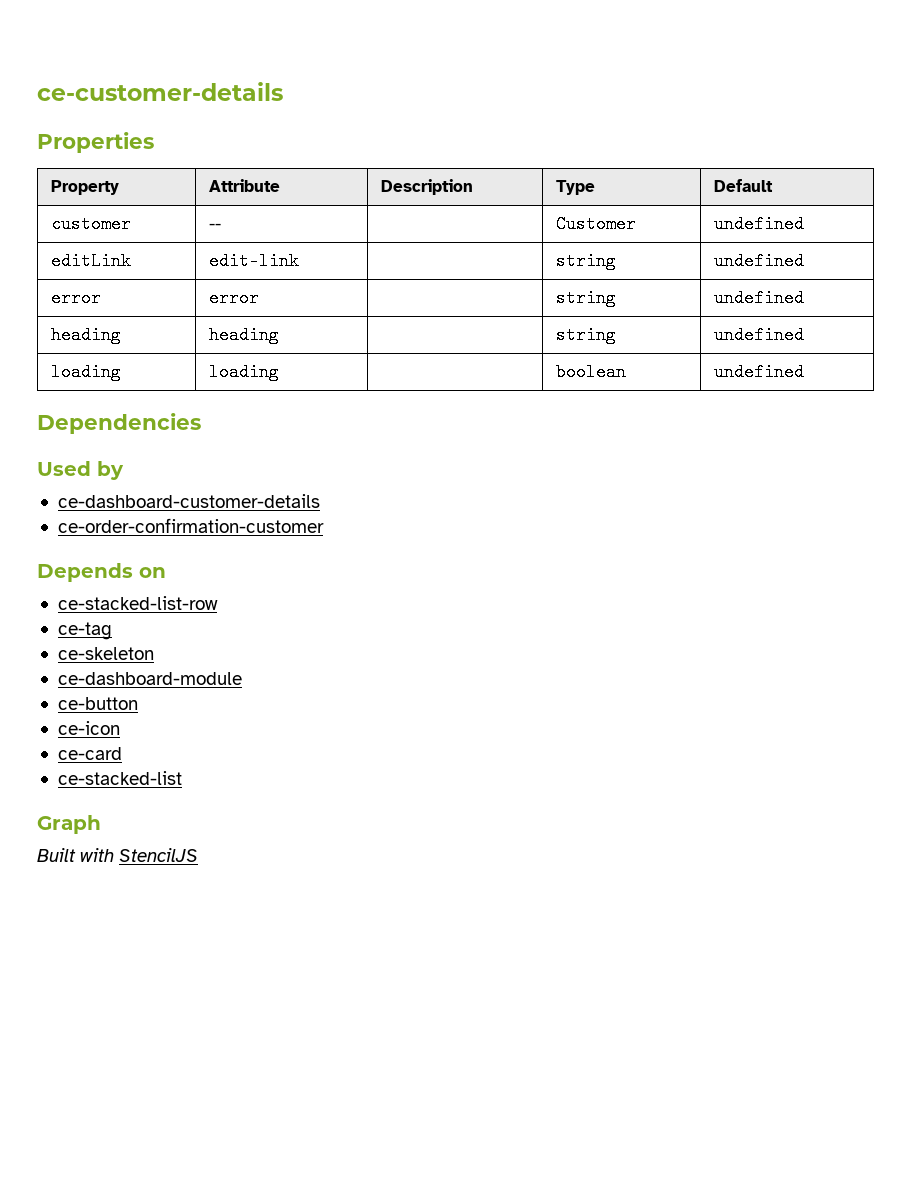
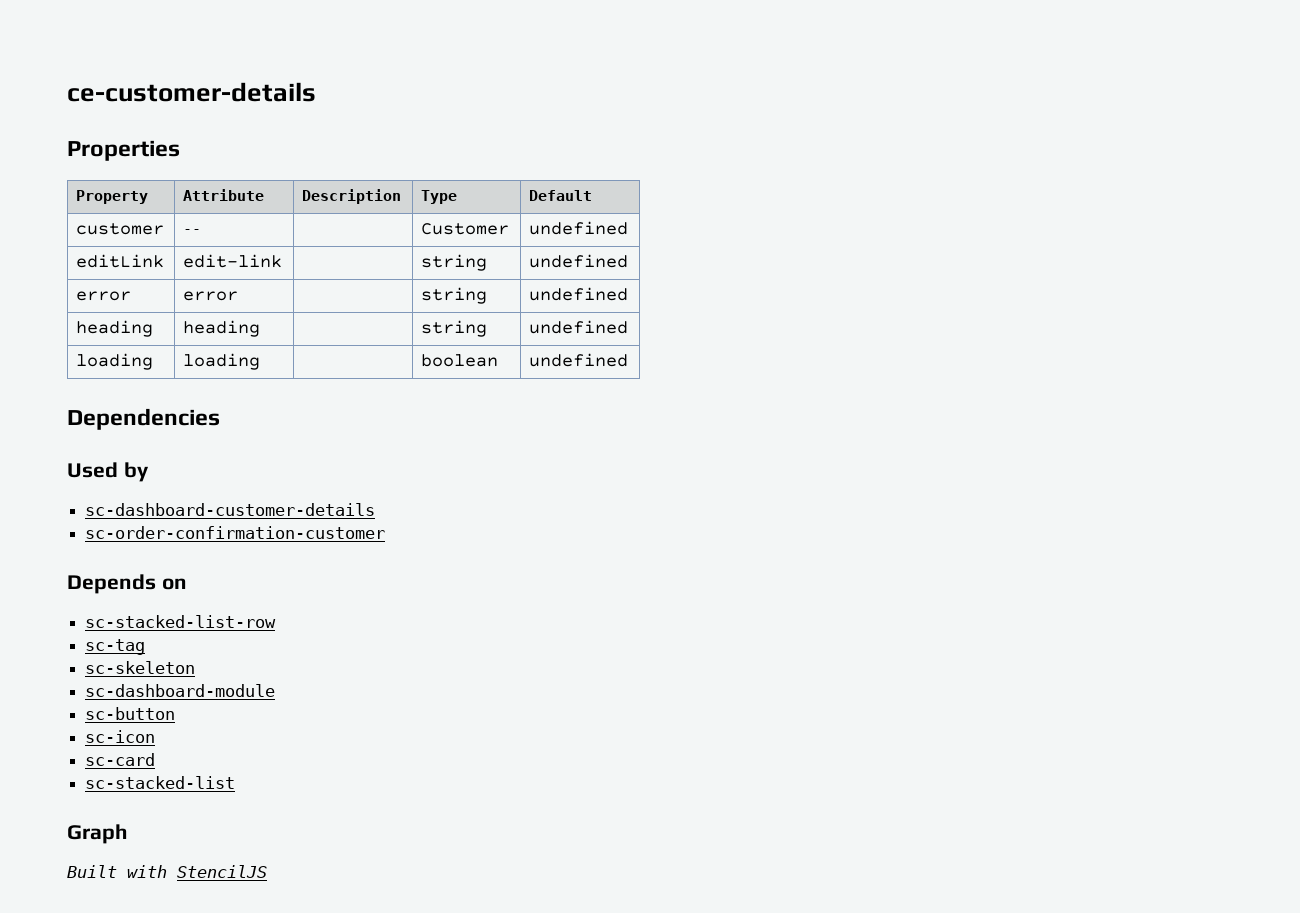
- ce-dashboard-customer-details
- ce-order-confirmation-customer
+ sc-dashboard-customer-details
+ sc-order-confirmation-customer
- ce-stacked-list-row
- ce-tag
- ce-skeleton
- ce-dashboard-module
- ce-button
- ce-icon
- ce-card
- ce-stacked-list
+ sc-stacked-list-row
+ sc-tag
+ sc-skeleton
+ sc-dashboard-module
+ sc-button
+ sc-icon
+ sc-card
+ sc-stacked-list

